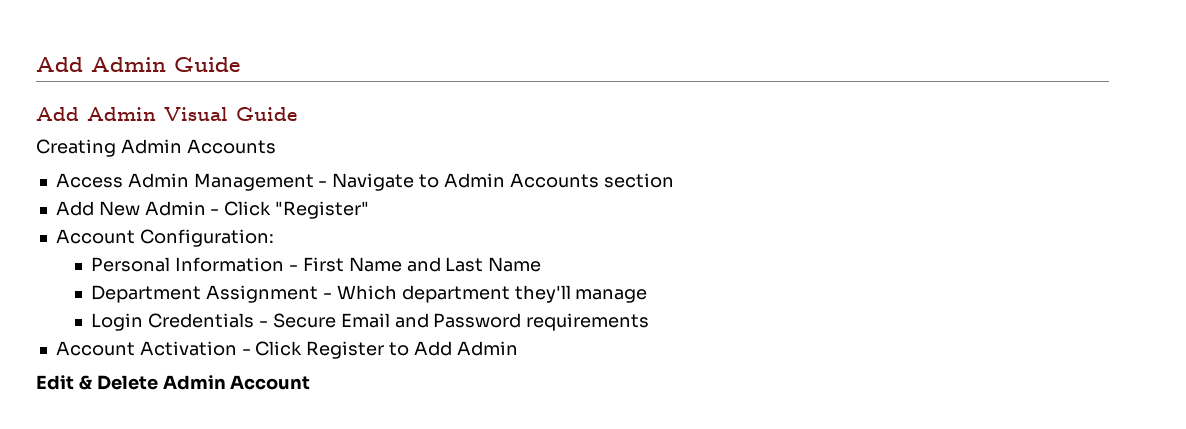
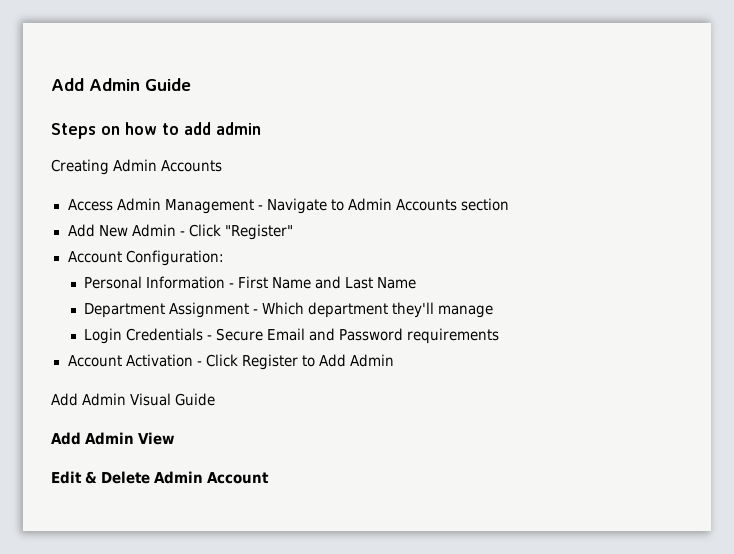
- Add Admin Visual Guide
+ Steps on how to add admin
+ Add Admin Visual Guide
+ Add Admin View

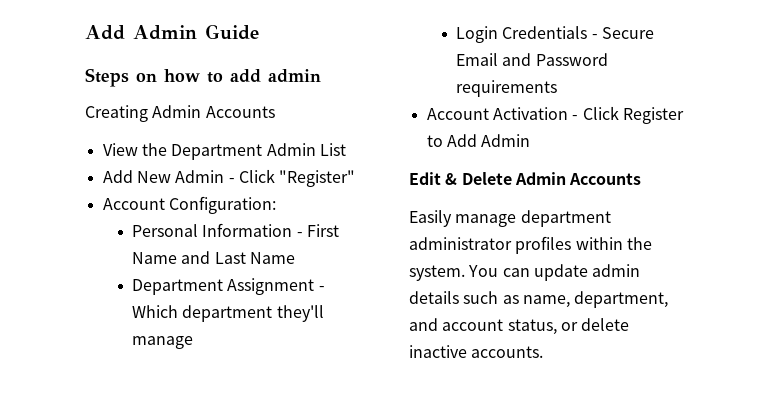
- Access Admin Management - Navigate to Admin Accounts section
+ View the Department Admin List
- Add Admin Visual Guide
- Add Admin View
- Edit & Delete Admin Account
+ Edit & Delete Admin Accounts
+ Easily manage department administrator profiles within the system. You can update admin details such as name, department, and account status, or delete inactive accounts.

